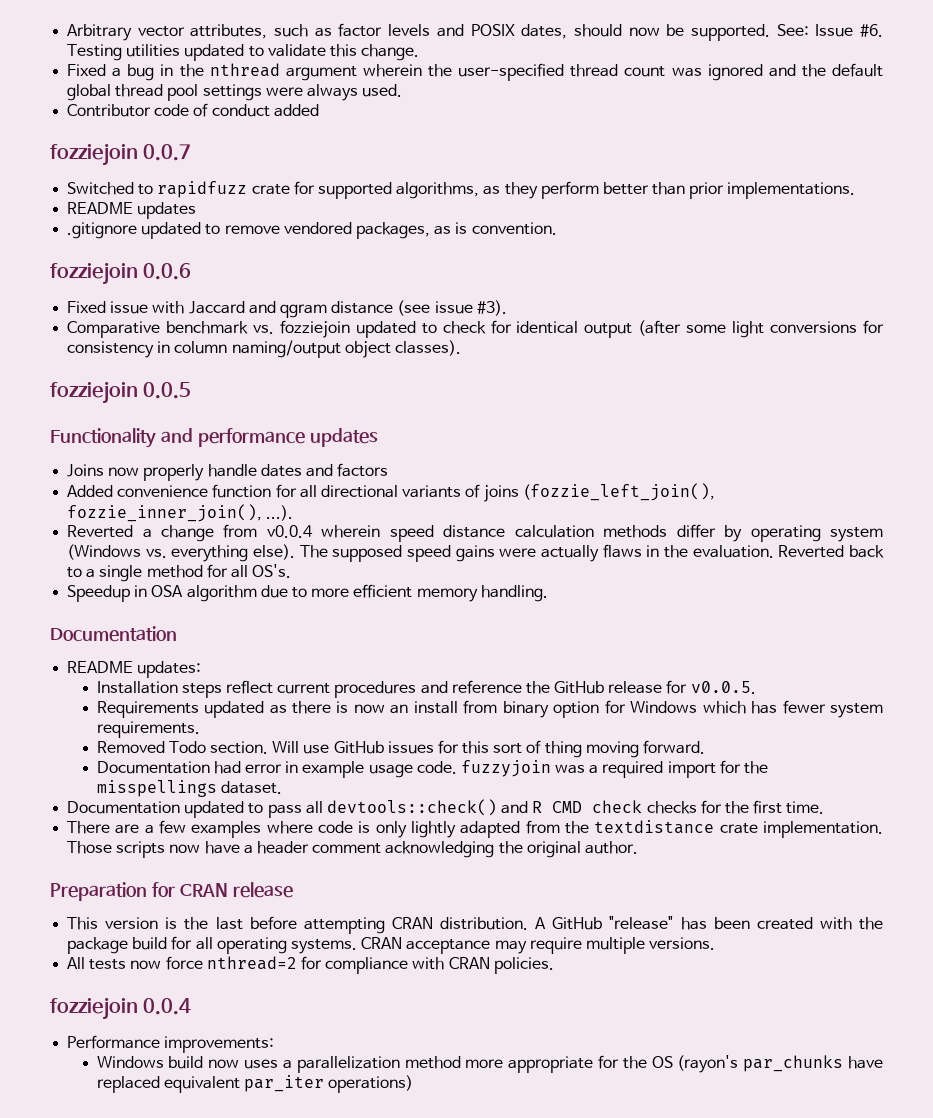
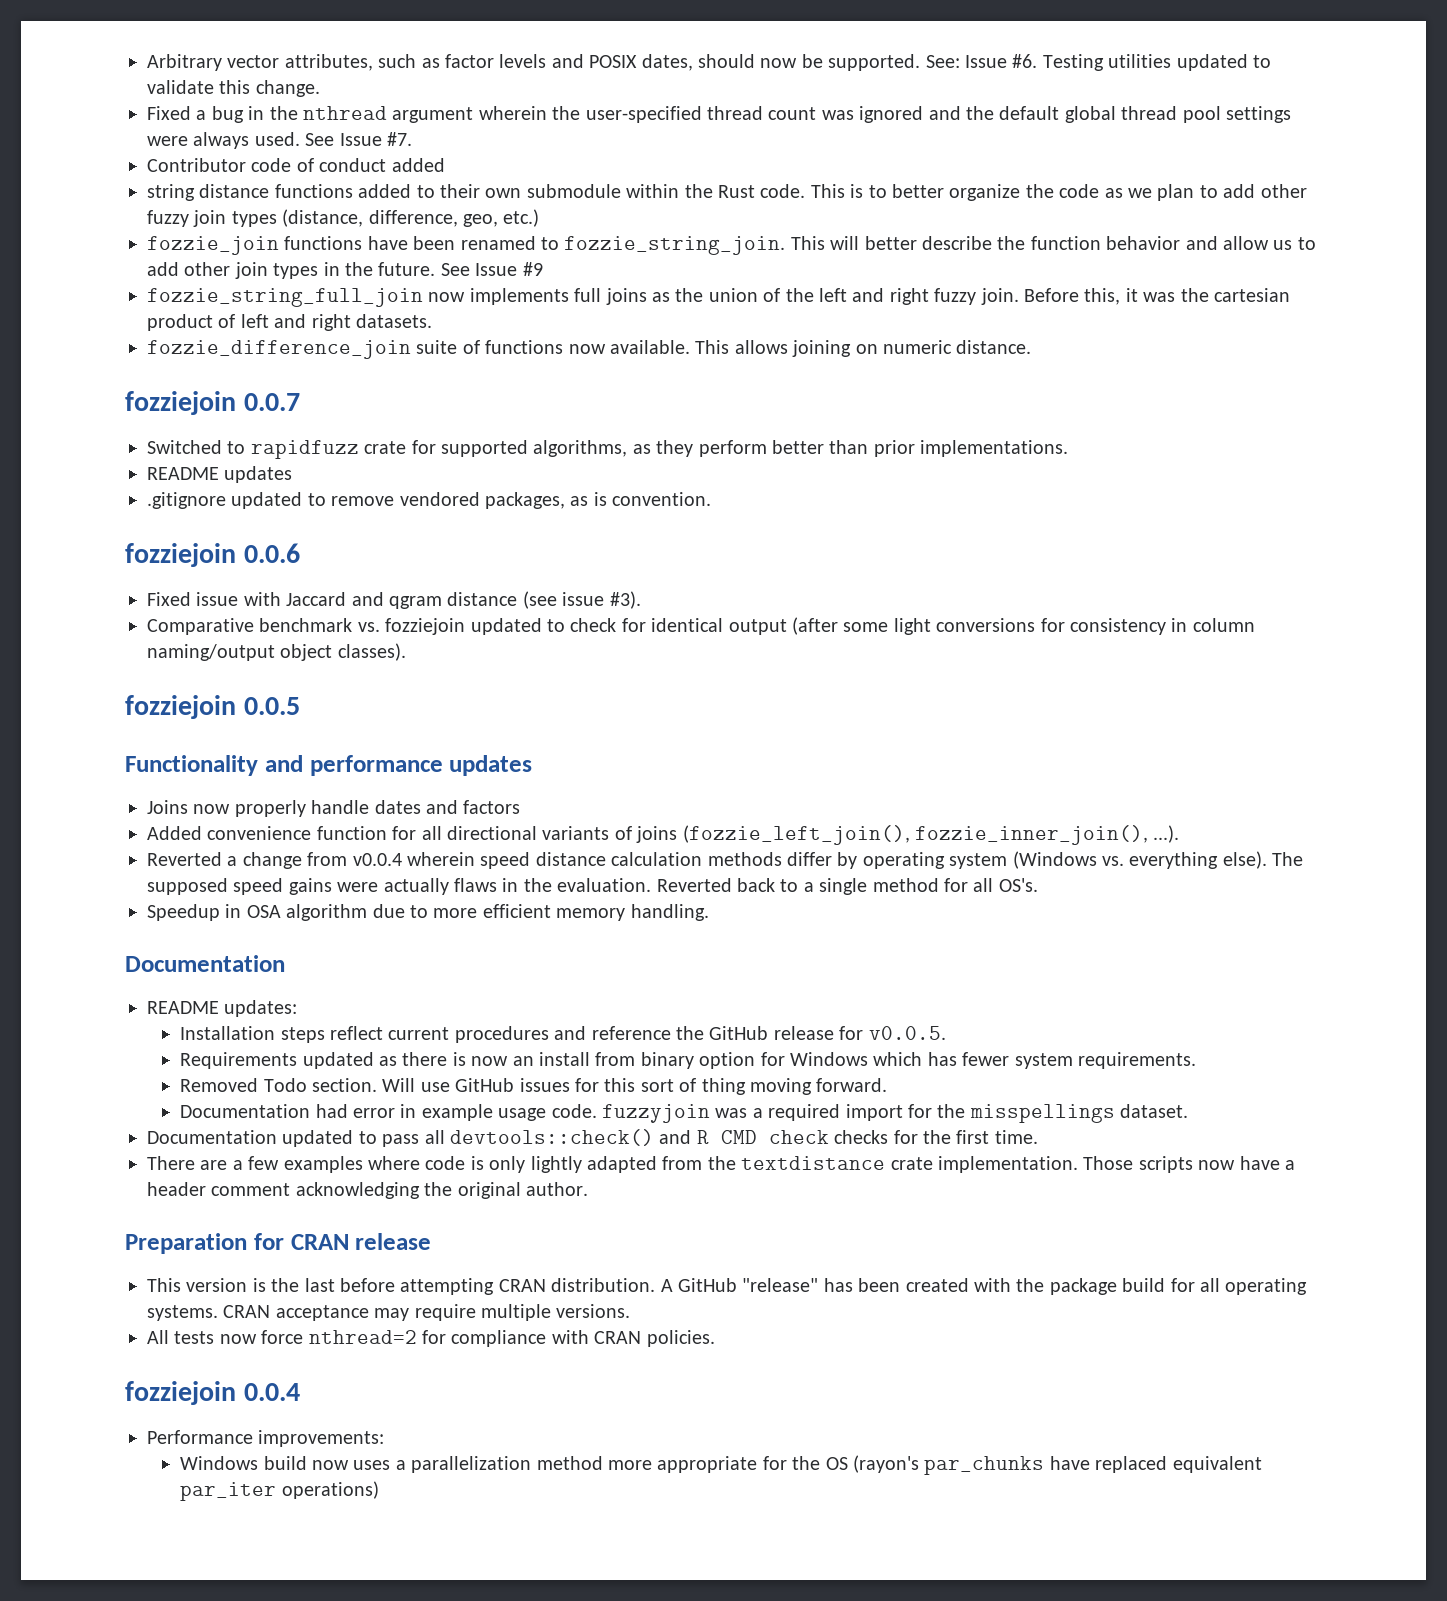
+ See Issue #7.
+ string distance functions added to their own submodule within the Rust code. This is to better organize the code as we plan to add other fuzzy join types (distance, difference, geo, etc.)
+ fozzie_join functions have been renamed to fozzie_string_join. This will better describe the function behavior and allow us to add other join types in the future. See Issue #9
+ fozzie_string_full_join now implements full joins as the union of the left and right fuzzy join. Before this, it was the cartesian product of left and right datasets.
+ fozzie_difference_join suite of functions now available. This allows joining on numeric distance.

